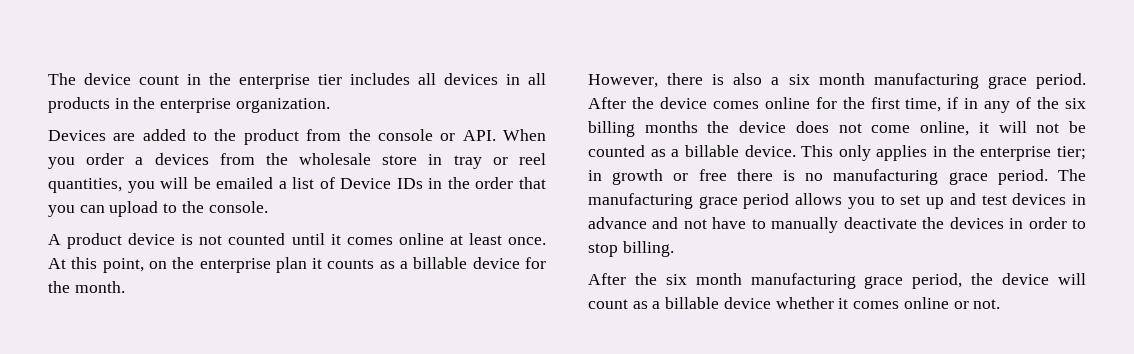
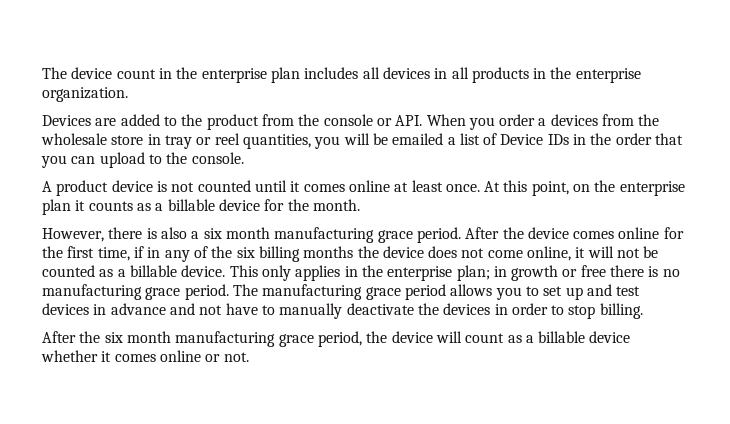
- The device count in the enterprise tier includes all devices in all products in the enterprise organization.
+ The device count in the enterprise plan includes all devices in all products in the enterprise organization.
- This only applies in the enterprise tier; in growth or free there is no manufacturing grace period.
+ This only applies in the enterprise plan; in growth or free there is no manufacturing grace period.

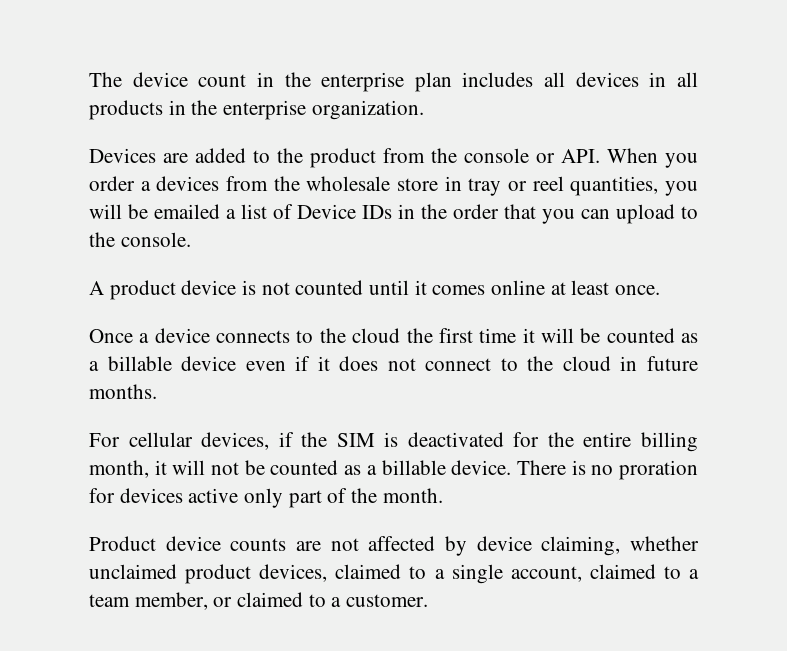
- A product device is not counted until it comes online at least once. At this point, on the enterprise plan it counts as a billable device for the month.
- However, there is also a six month manufacturing grace period. After the device comes online for the first time, if in any of the six billing months the device does not come online, it will not be counted as a billable device.
+ A product device is not counted until it comes online at least once.
+ Once a device connects to the cloud the first time it will be counted as a billable device even if it does not connect to the cloud in future months.
+ For cellular devices, if the SIM is deactivated for the entire billing month, it will not be counted as a billable device.
- This only applies in the enterprise plan; in growth or free there is no manufacturing grace period. The manufacturing grace period allows you to set up and test devices in advance and not have to manually deactivate the devices in order to stop billing.
- After the six month manufacturing grace period, the device will count as a billable device whether it comes online or not.
+ There is no proration for devices active only part of the month.
+ Product device counts are not affected by device claiming, whether unclaimed product devices, claimed to a single account, claimed to a team member, or claimed to a customer.

